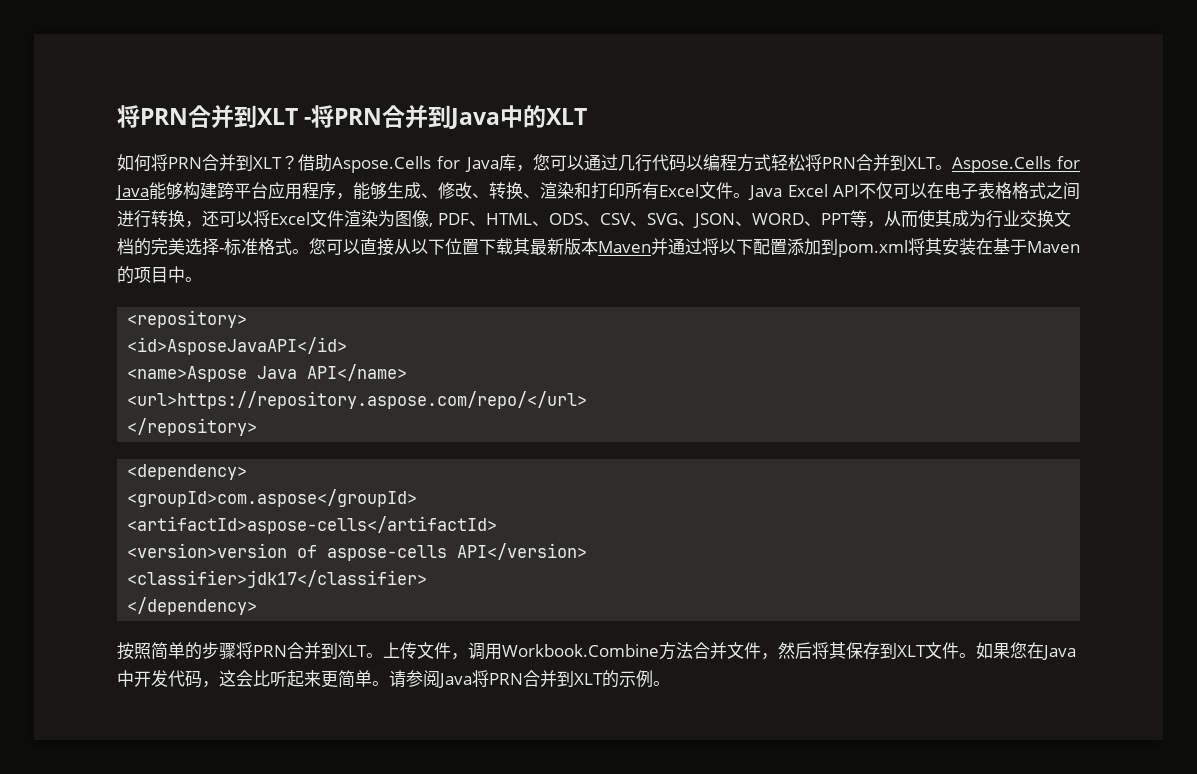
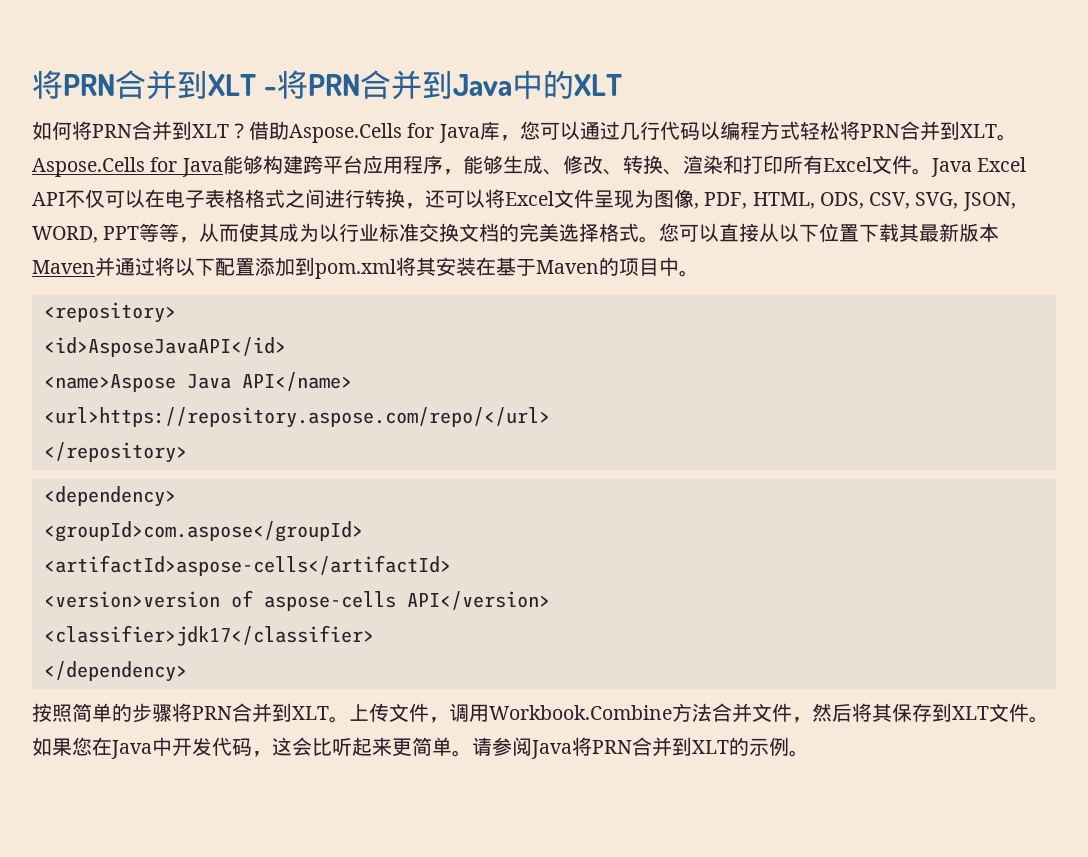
- Java Excel API不仅可以在电子表格格式之间进行转换，还可以将Excel文件渲染为图像, PDF、HTML、ODS、CSV、SVG、JSON、WORD、PPT等，从而使其成为行业交换文档的完美选择-标准格式。
+ Java Excel API不仅可以在电子表格格式之间进行转换，还可以将Excel文件呈现为图像, PDF, HTML, ODS, CSV, SVG, JSON, WORD, PPT等等，从而使其成为以行业标准交换文档的完美选择格式。

